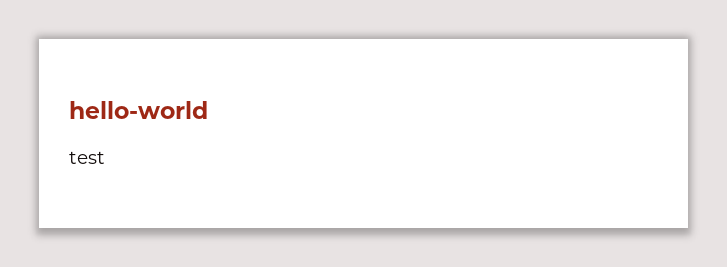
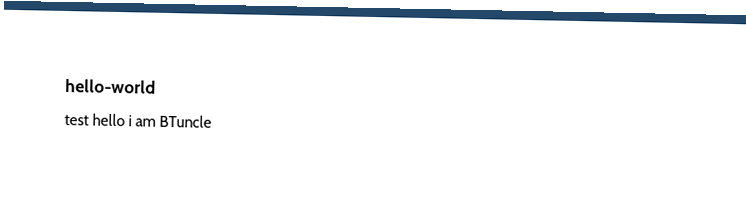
- test
+ test hello i am BTuncle

